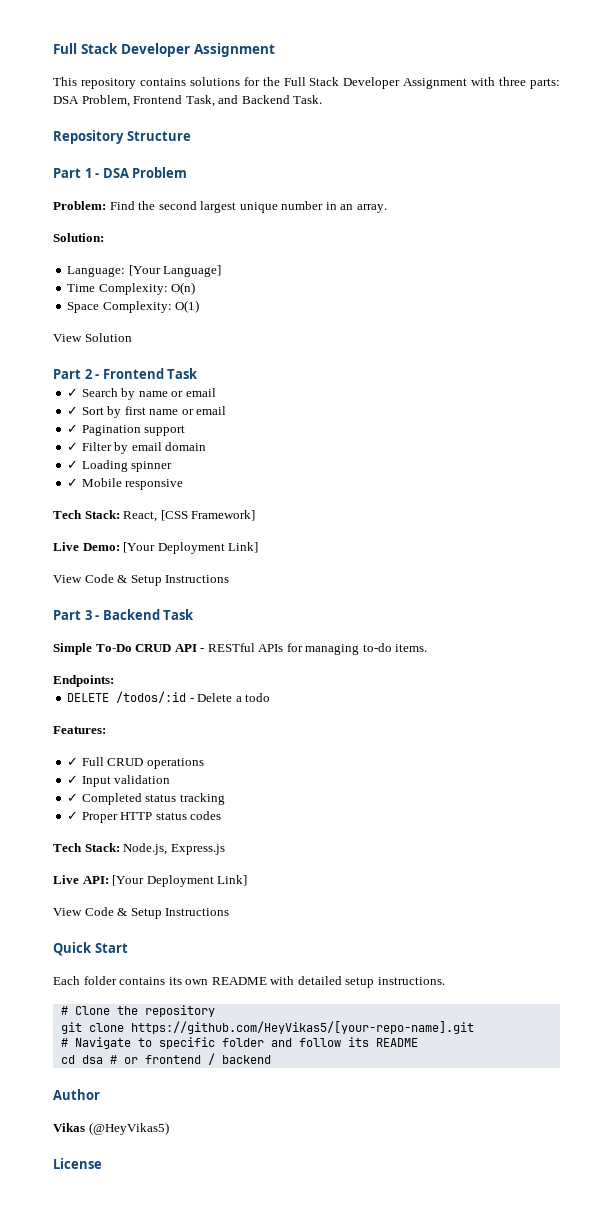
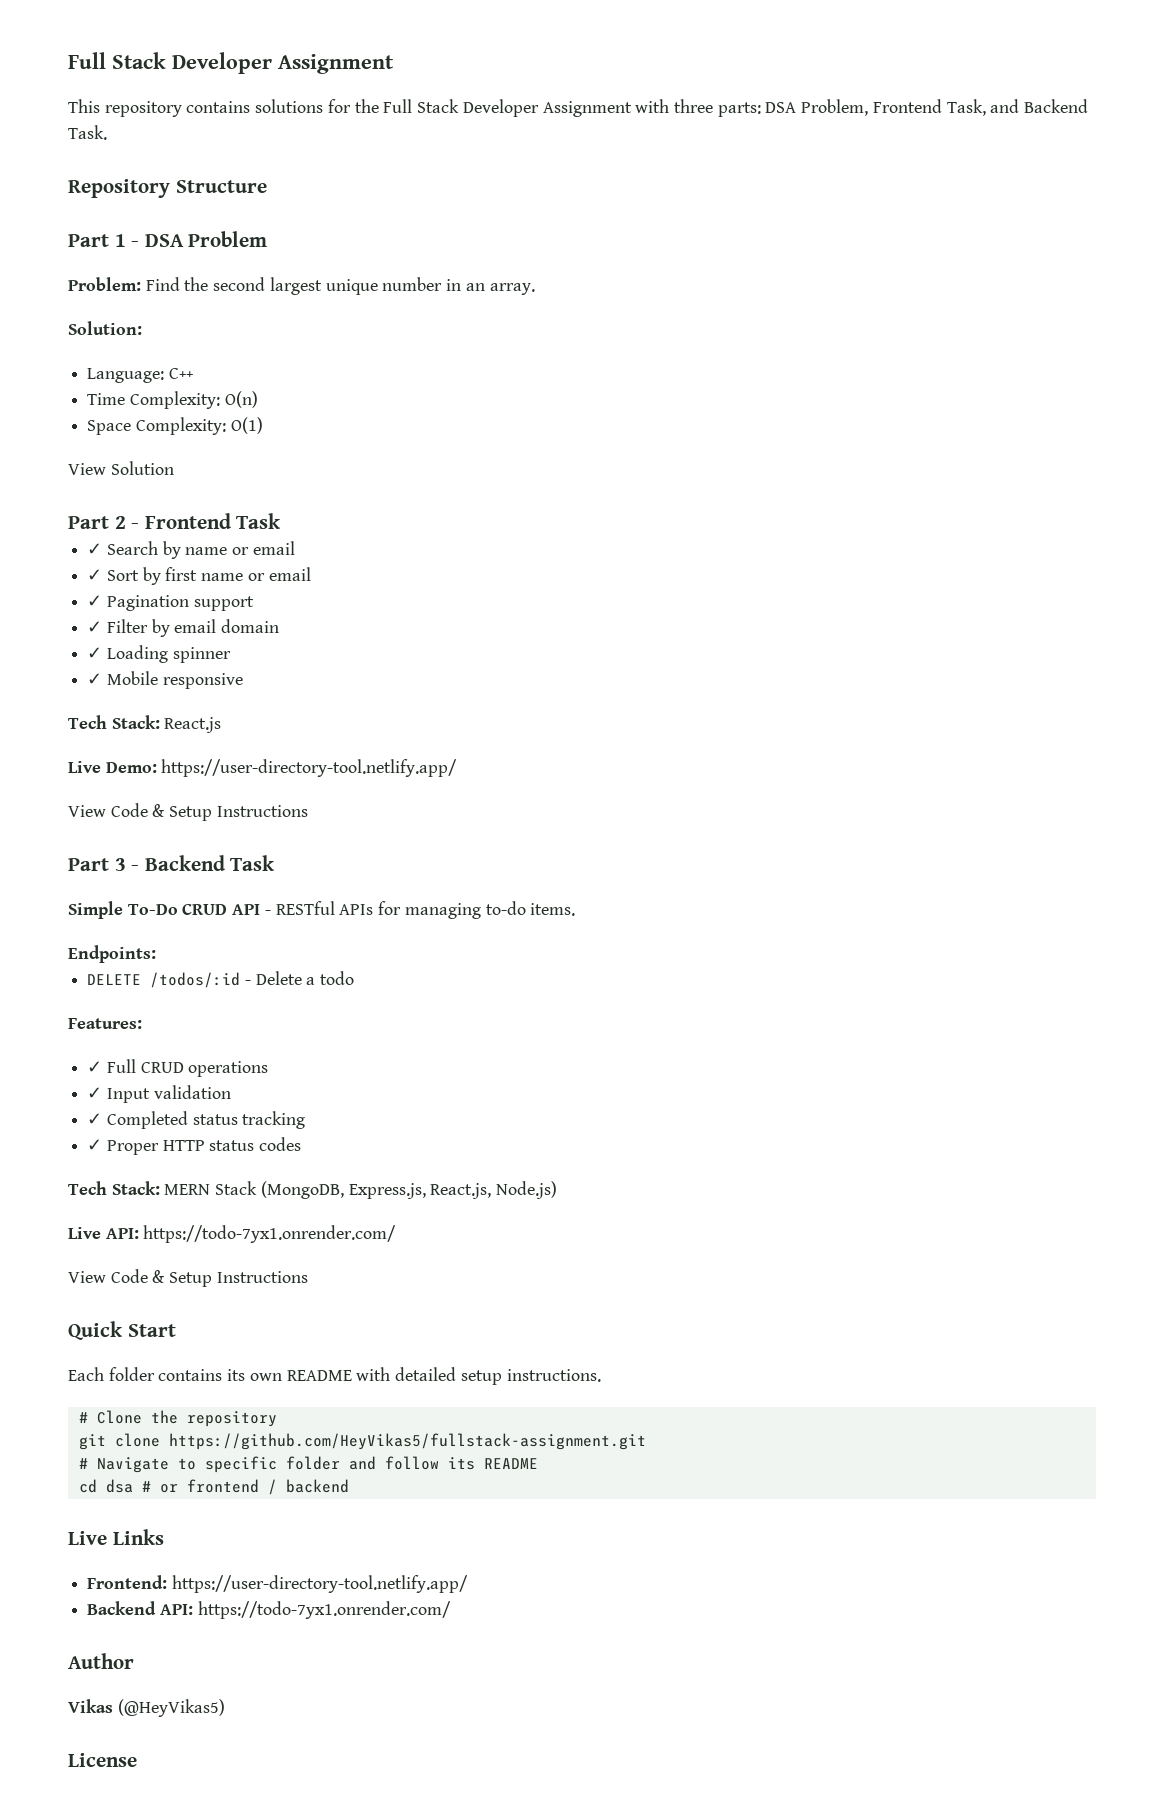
- Language: [Your Language]
+ Language: C++
- Tech Stack: React, [CSS Framework]
+ Tech Stack: React.js
- Live Demo: [Your Deployment Link]
+ Live Demo: https://user-directory-tool.netlify.app/
- Tech Stack: Node.js, Express.js
+ Tech Stack: MERN Stack (MongoDB, Express.js, React.js, Node.js)
- Live API: [Your Deployment Link]
+ Live API: https://todo-7yx1.onrender.com/
- git clone https://github.com/HeyVikas5/[your-repo-name].git
+ git clone https://github.com/HeyVikas5/fullstack-assignment.git
+ Live Links
+ Frontend: https://user-directory-tool.netlify.app/
+ Backend API: https://todo-7yx1.onrender.com/

